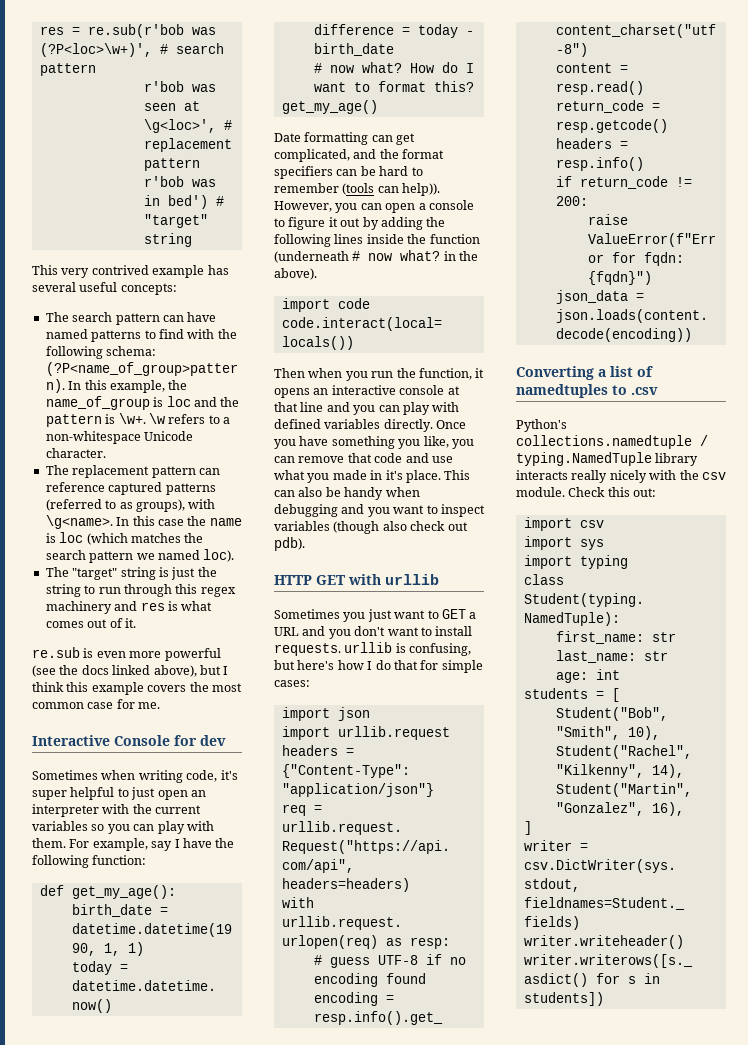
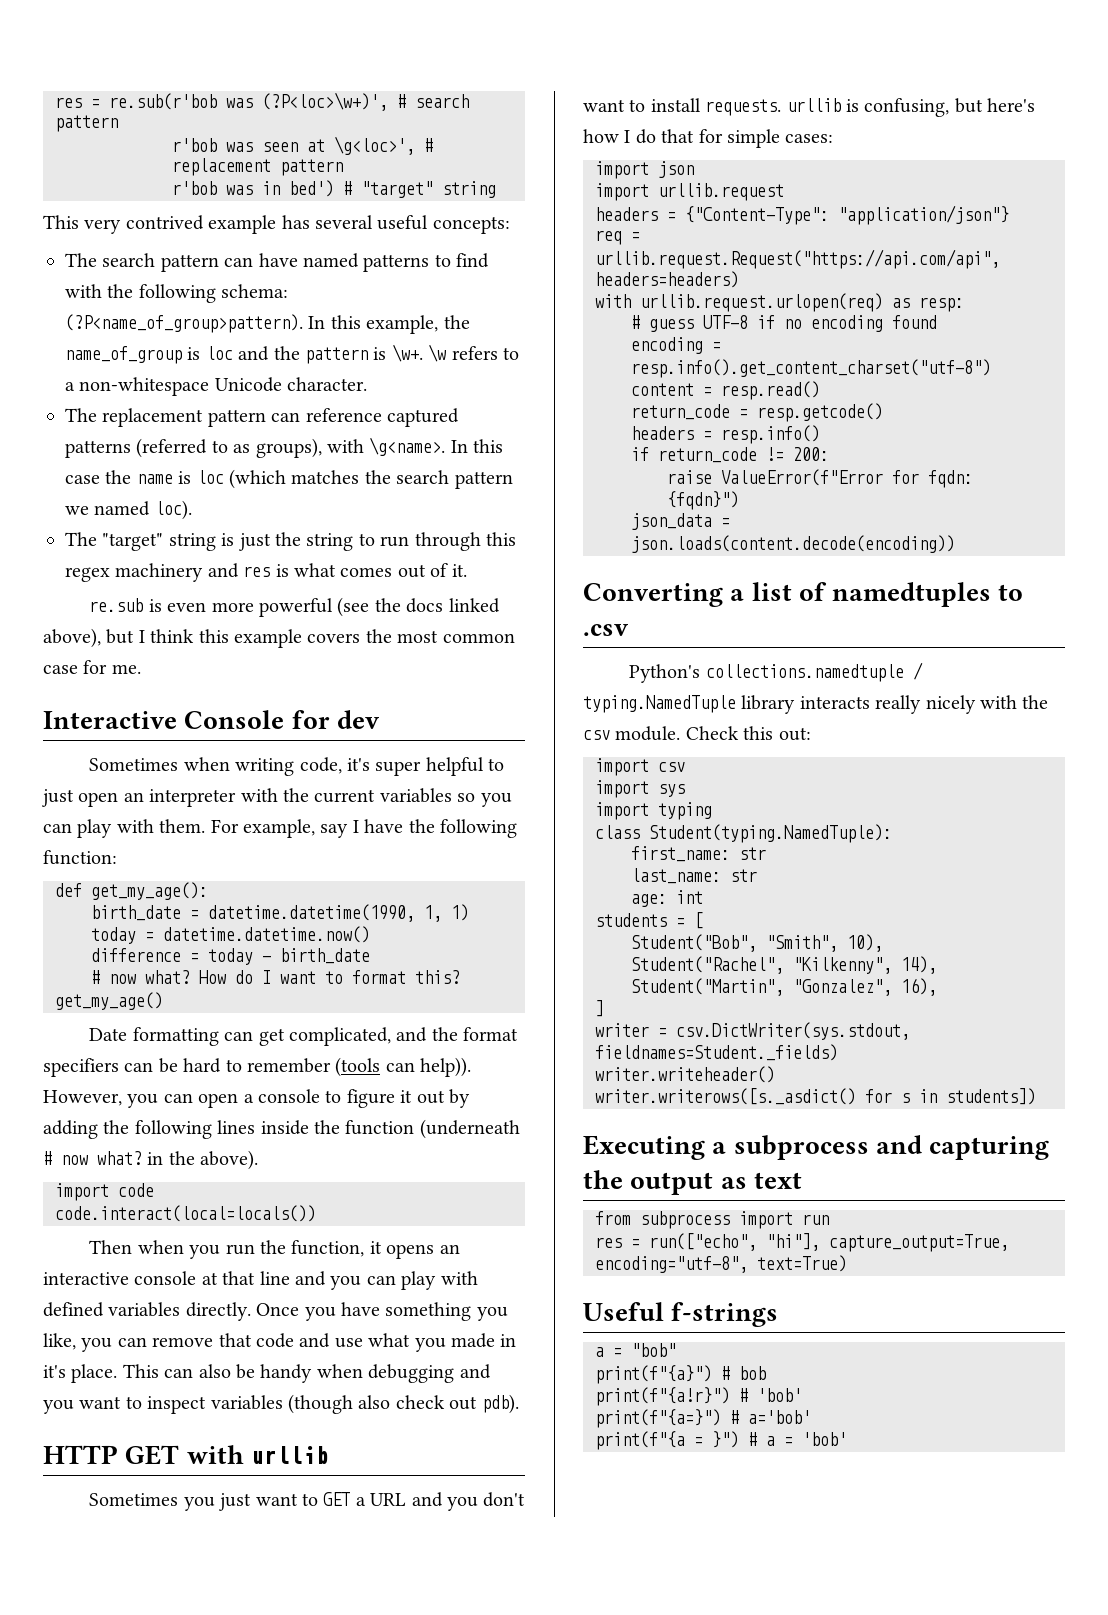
+ Executing a subprocess and capturing the output as text
+ from subprocess import run
+ res = run(["echo", "hi"], capture_output=True, encoding="utf-8", text=True)
+ Useful f-strings
+ a = "bob"
+ print(f"{a}") # bob
+ print(f"{a!r}") # 'bob'
+ print(f"{a=}") # a='bob'
+ print(f"{a = }") # a = 'bob'

